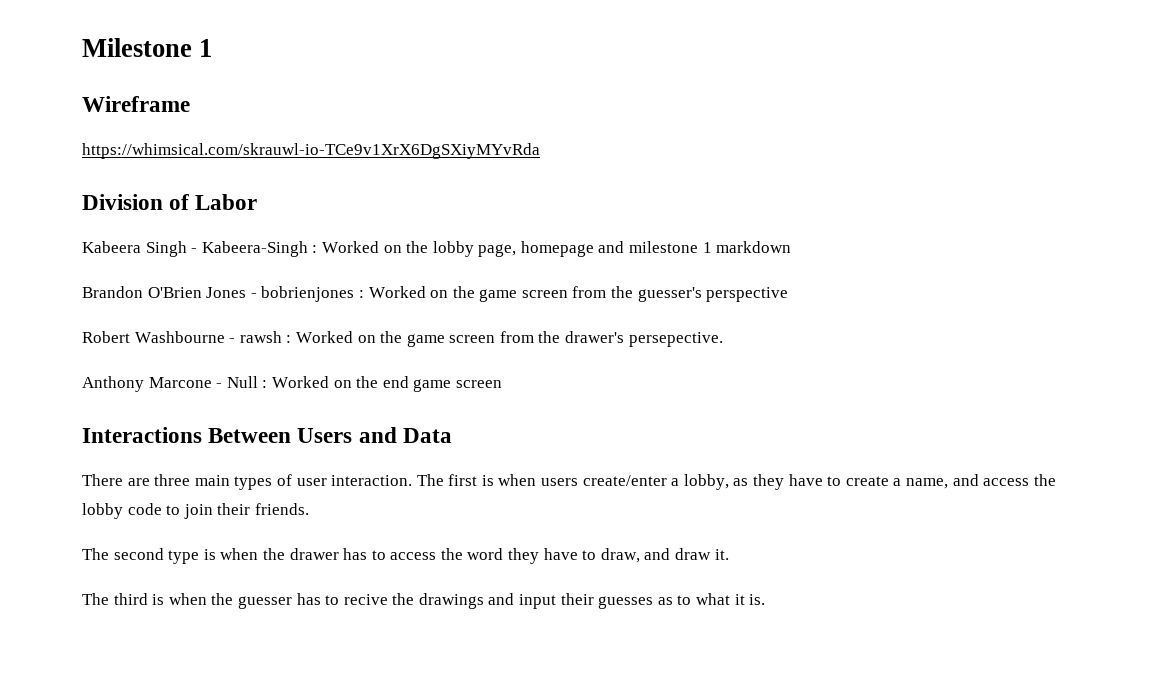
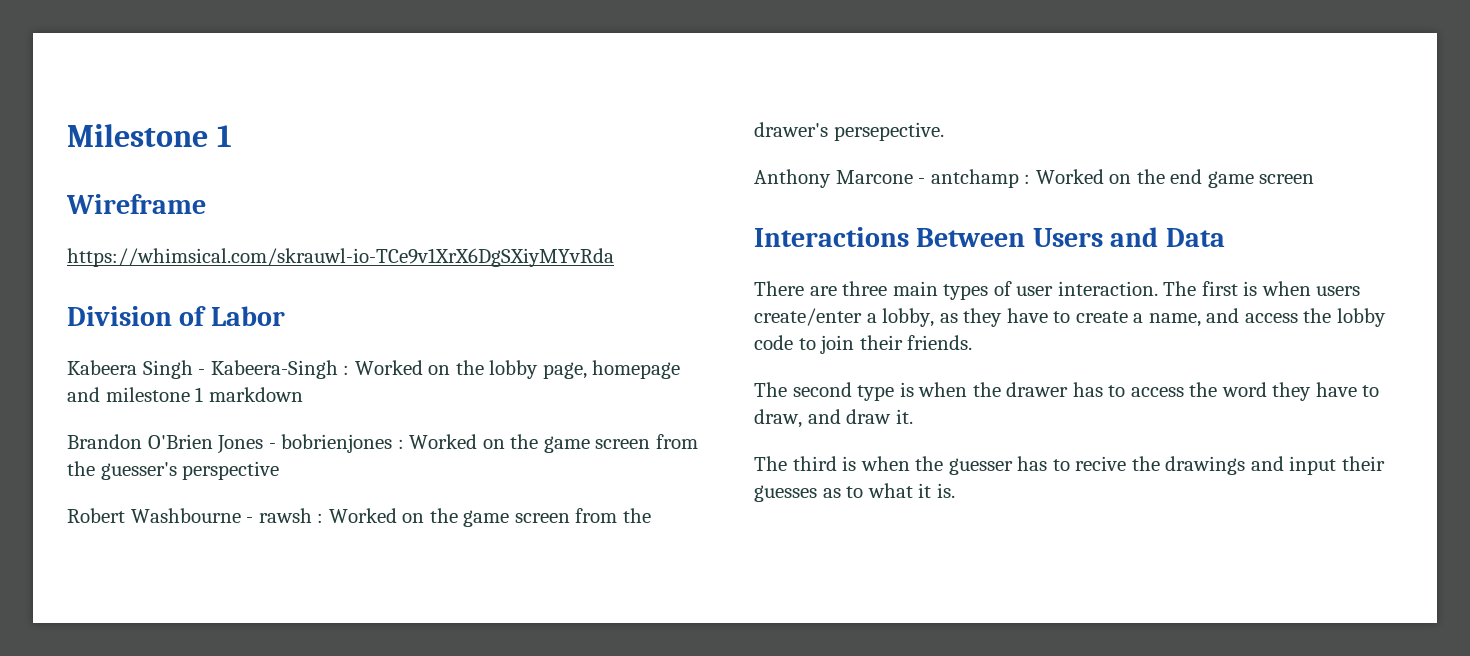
- Anthony Marcone - Null : Worked on the end game screen
+ Anthony Marcone - antchamp : Worked on the end game screen

